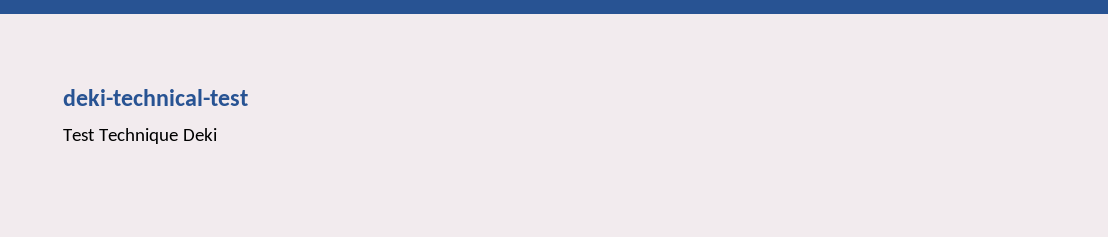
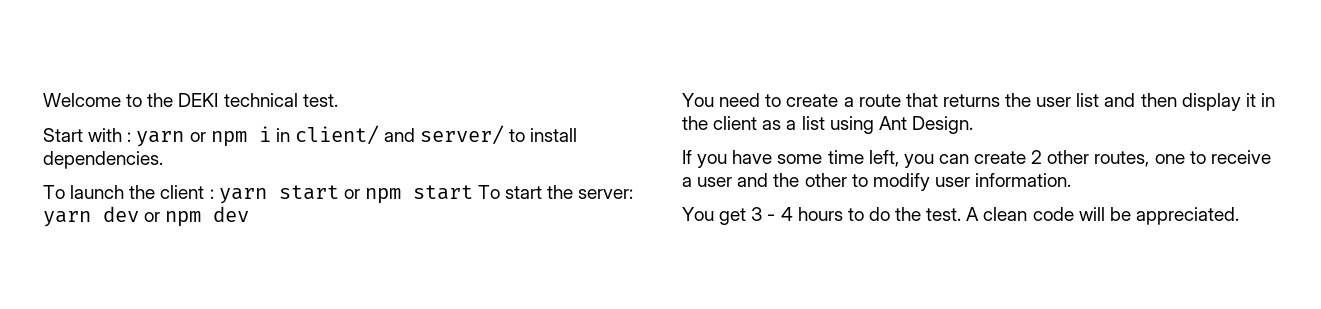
- deki-technical-test
- Test Technique Deki
+ Welcome to the DEKI technical test.
+ Start with : yarn or npm i in client/ and server/ to install dependencies.
+ To launch the client : yarn start or npm start To start the server: yarn dev or npm dev
+ You need to create a route that returns the user list and then display it in the client as a list using Ant Design.
+ If you have some time left, you can create 2 other routes, one to receive a user and the other to modify user information.
+ You get 3 - 4 hours to do the test. A clean code will be appreciated.

